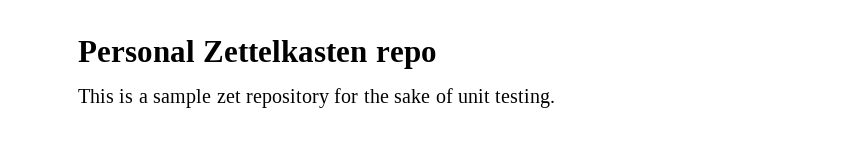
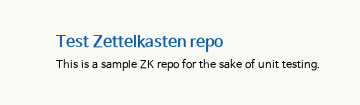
- Personal Zettelkasten repo
+ Test Zettelkasten repo
- This is a sample zet repository for the sake of unit testing.
+ This is a sample ZK repo for the sake of unit testing.

